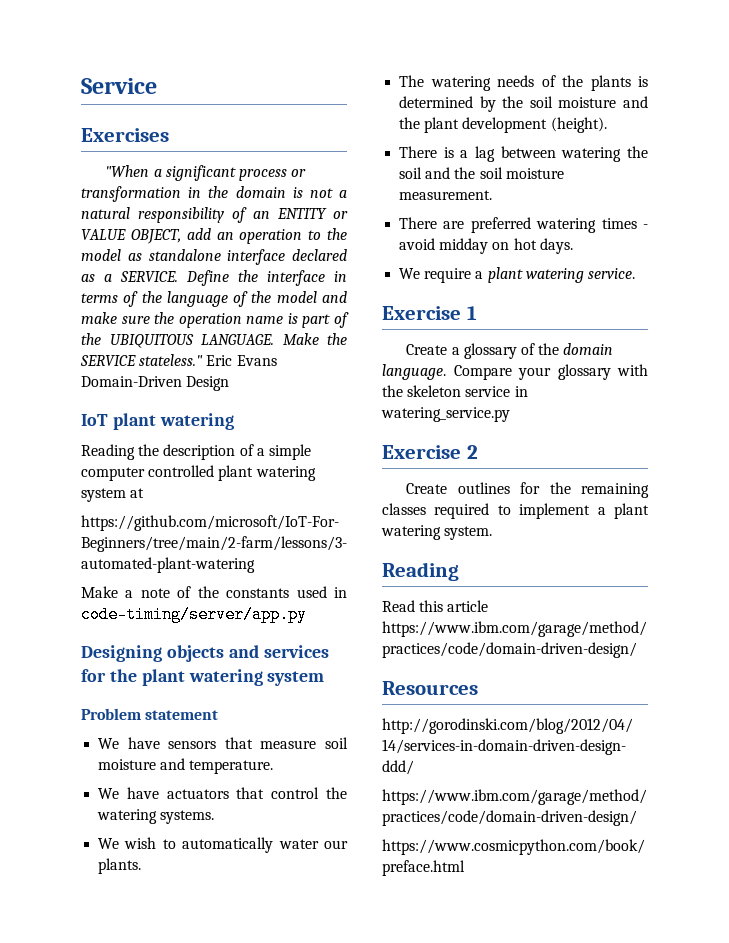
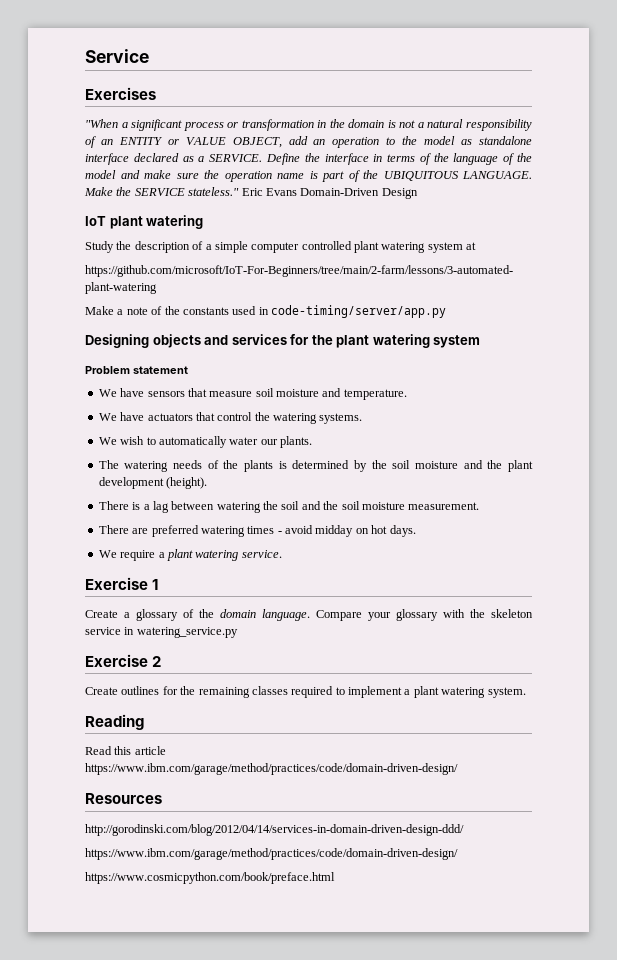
- Reading the description of a simple computer controlled plant watering system at
+ Study the description of a simple computer controlled plant watering system at

